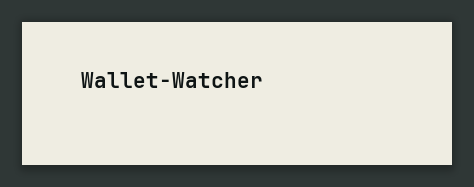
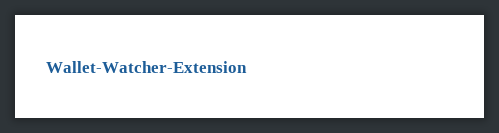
- Wallet-Watcher
+ Wallet-Watcher-Extension

